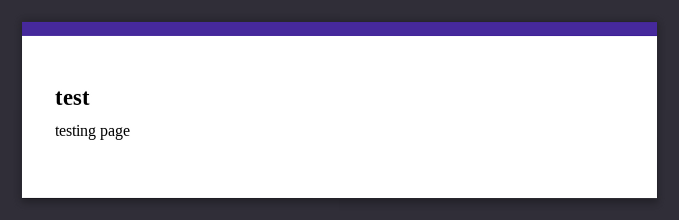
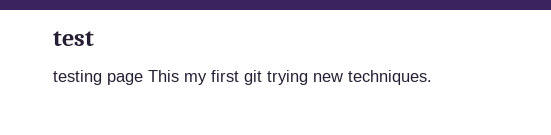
- testing page
+ testing page This my first git trying new techniques.

